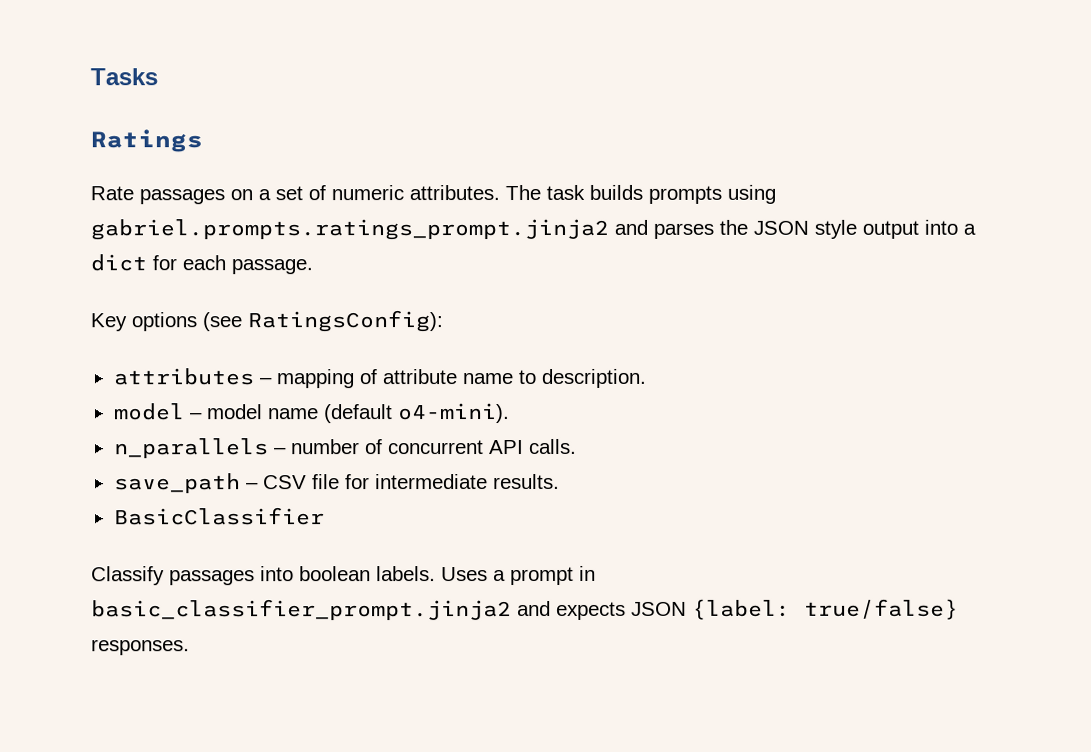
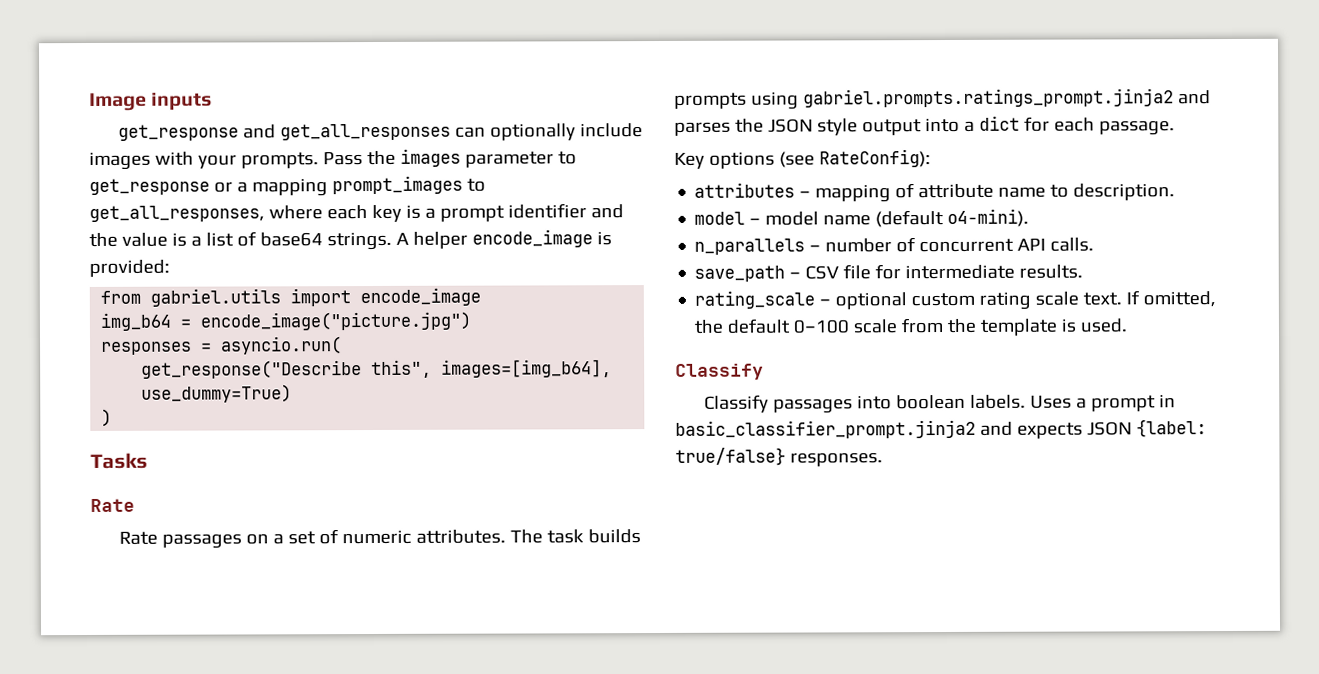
+ Image inputs
+ get_response and get_all_responses can optionally include images with your prompts. Pass the images parameter to get_response or a mapping prompt_images to get_all_responses, where each key is a prompt identifier and the value is a list of base64 strings. A helper encode_image is provided:
+ from gabriel.utils import encode_image
+ img_b64 = encode_image("picture.jpg")
+ responses = asyncio.run(
+ get_response("Describe this", images=[img_b64], use_dummy=True)
+ )
  Tasks
- Ratings
+ Rate
- Key options (see RatingsConfig):
+ Key options (see RateConfig):
- BasicClassifier
+ rating_scale – optional custom rating scale text. If omitted, the default 0–100 scale from the template is used.
+ Classify

